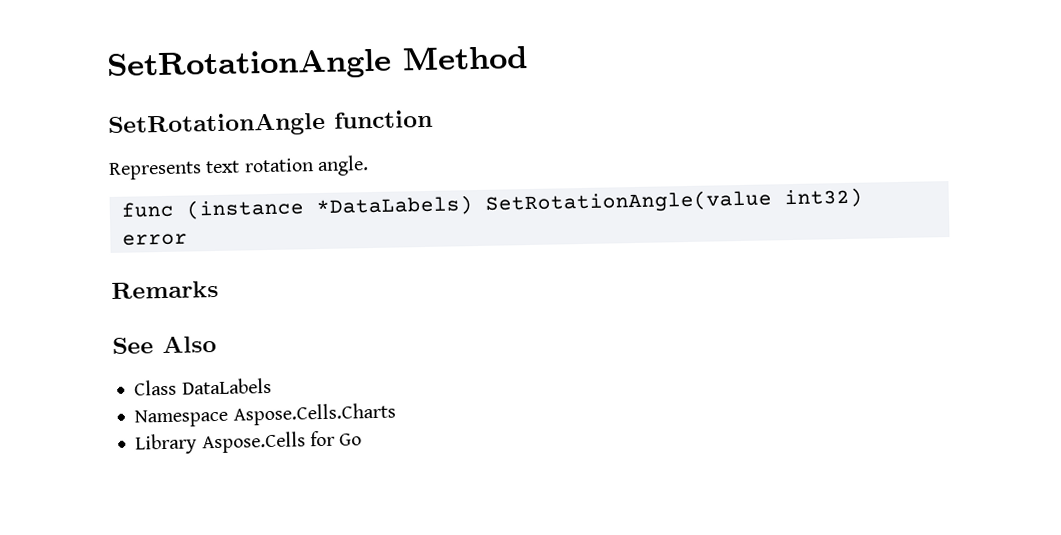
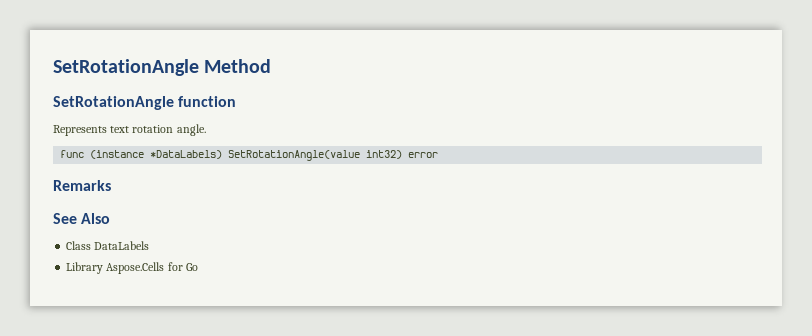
- Namespace Aspose.Cells.Charts

